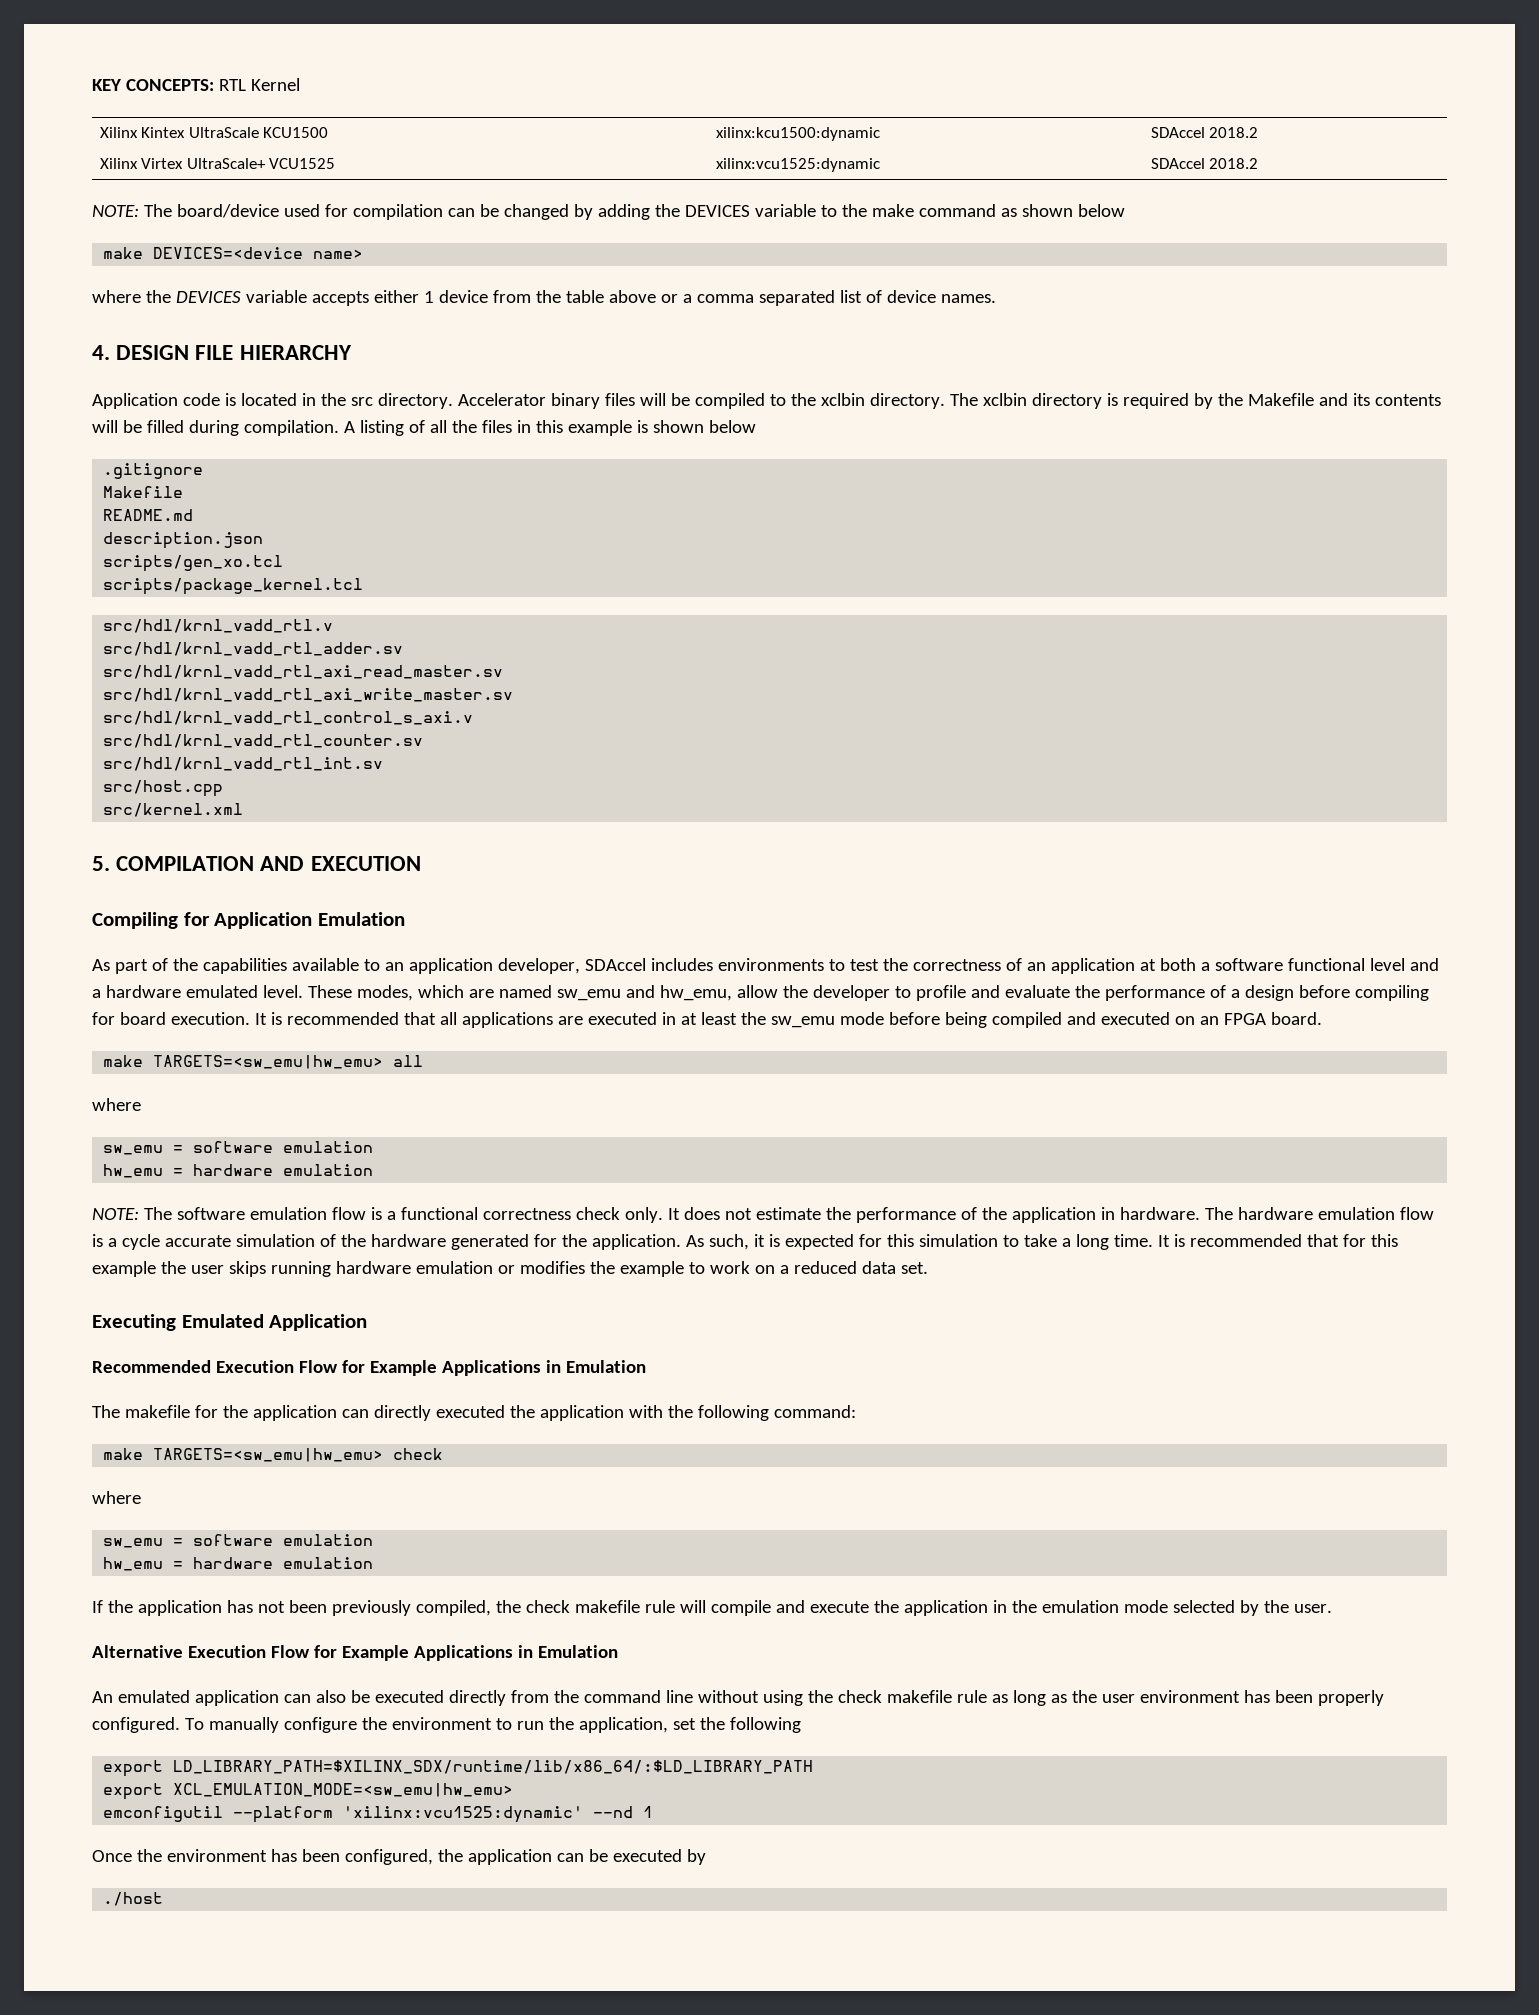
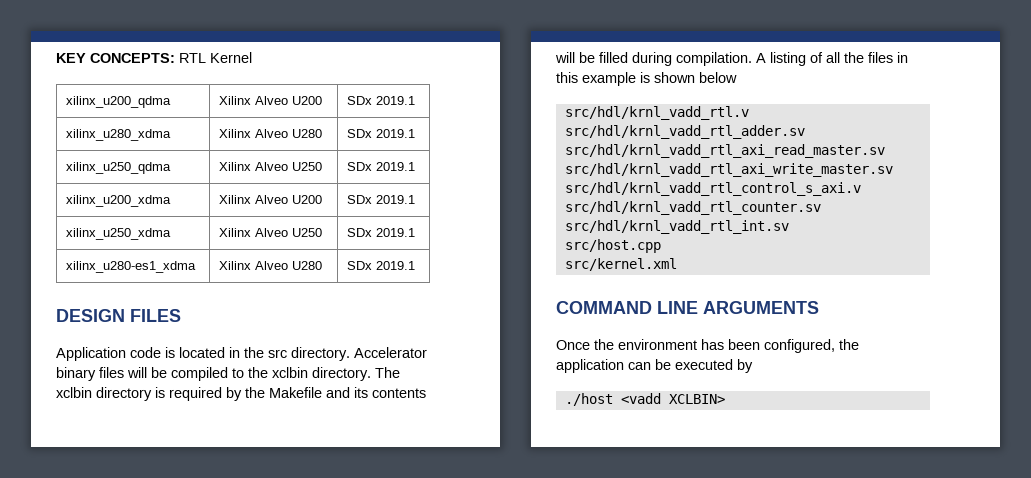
- Xilinx Kintex UltraScale KCU1500 | xilinx:kcu1500:dynamic | SDAccel 2018.2
- Xilinx Virtex UltraScale+ VCU1525 | xilinx:vcu1525:dynamic | SDAccel 2018.2
- NOTE: The board/device used for compilation can be changed by adding the DEVICES variable to the make command as shown below
- make DEVICES=<device name>
- where the DEVICES variable accepts either 1 device from the table above or a comma separated list of device names.
- 4. DESIGN FILE HIERARCHY
+ xilinx_u200_qdma | Xilinx Alveo U200 | SDx 2019.1
+ xilinx_u280_xdma | Xilinx Alveo U280 | SDx 2019.1
+ xilinx_u250_qdma | Xilinx Alveo U250 | SDx 2019.1
+ xilinx_u200_xdma | Xilinx Alveo U200 | SDx 2019.1
+ xilinx_u250_xdma | Xilinx Alveo U250 | SDx 2019.1
+ xilinx_u280-es1_xdma | Xilinx Alveo U280 | SDx 2019.1
+ DESIGN FILES
- .gitignore
- Makefile
- README.md
- description.json
- scripts/gen_xo.tcl
- scripts/package_kernel.tcl
- 5. COMPILATION AND EXECUTION
- Compiling for Application Emulation
- As part of the capabilities available to an application developer, SDAccel includes environments to test the correctness of an application at both a software functional level and a hardware emulated level. These modes, which are named sw_emu and hw_emu, allow the developer to profile and evaluate the performance of a design before compiling for board execution. It is recommended that all applications are executed in at least the sw_emu mode before being compiled and executed on an FPGA board.
- make TARGETS=<sw_emu|hw_emu> all
- where
- sw_emu = software emulation
- hw_emu = hardware emulation
- NOTE: The software emulation flow is a functional correctness check only. It does not estimate the performance of the application in hardware. The hardware emulation flow is a cycle accurate simulation of the hardware generated for the application. As such, it is expected for this simulation to take a long time. It is recommended that for this example the user skips running hardware emulation or modifies the example to work on a reduced data set.
- Executing Emulated Application
- Recommended Execution Flow for Example Applications in Emulation
- The makefile for the application can directly executed the application with the following command:
- make TARGETS=<sw_emu|hw_emu> check
- where
- sw_emu = software emulation
- hw_emu = hardware emulation
- If the application has not been previously compiled, the check makefile rule will compile and execute the application in the emulation mode selected by the user.
- Alternative Execution Flow for Example Applications in Emulation
- An emulated application can also be executed directly from the command line without using the check makefile rule as long as the user environment has been properly configured. To manually configure the environment to run the application, set the following
- export LD_LIBRARY_PATH=$XILINX_SDX/runtime/lib/x86_64/:$LD_LIBRARY_PATH
- export XCL_EMULATION_MODE=<sw_emu|hw_emu>
- emconfigutil --platform 'xilinx:vcu1525:dynamic' --nd 1
+ COMMAND LINE ARGUMENTS
- ./host
+ ./host <vadd XCLBIN>

